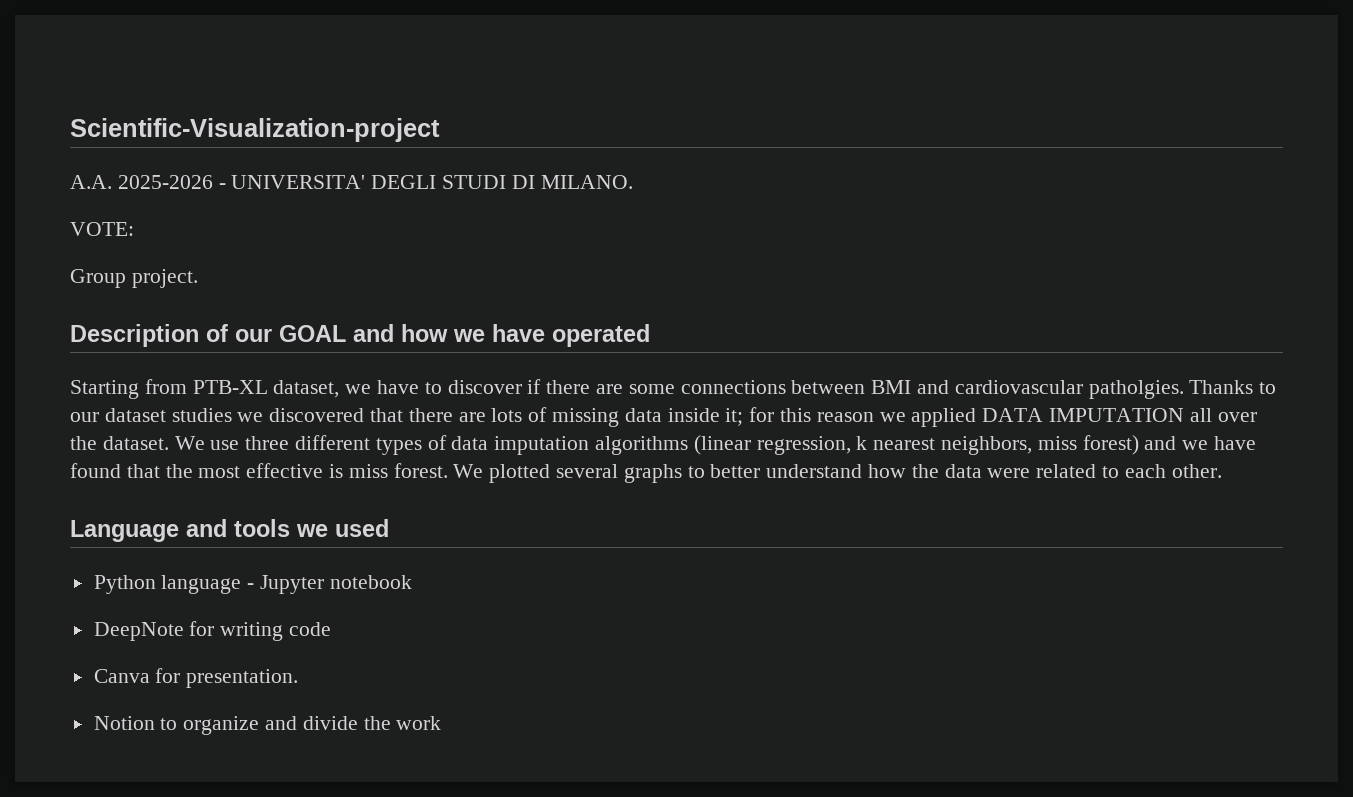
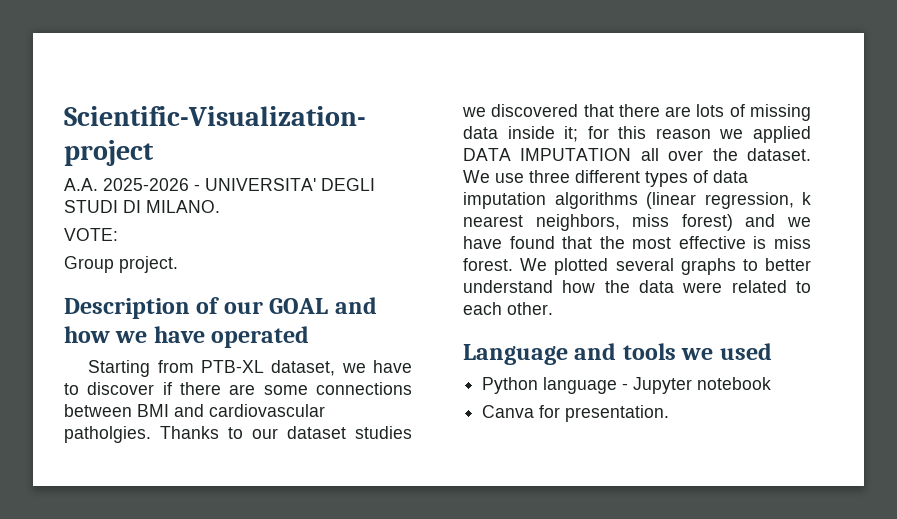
- DeepNote for writing code
- Notion to organize and divide the work

